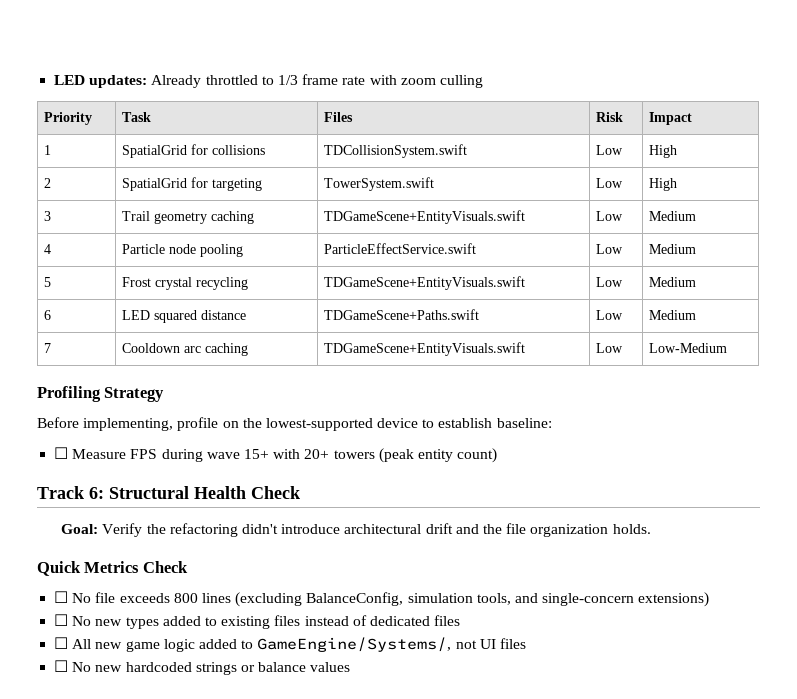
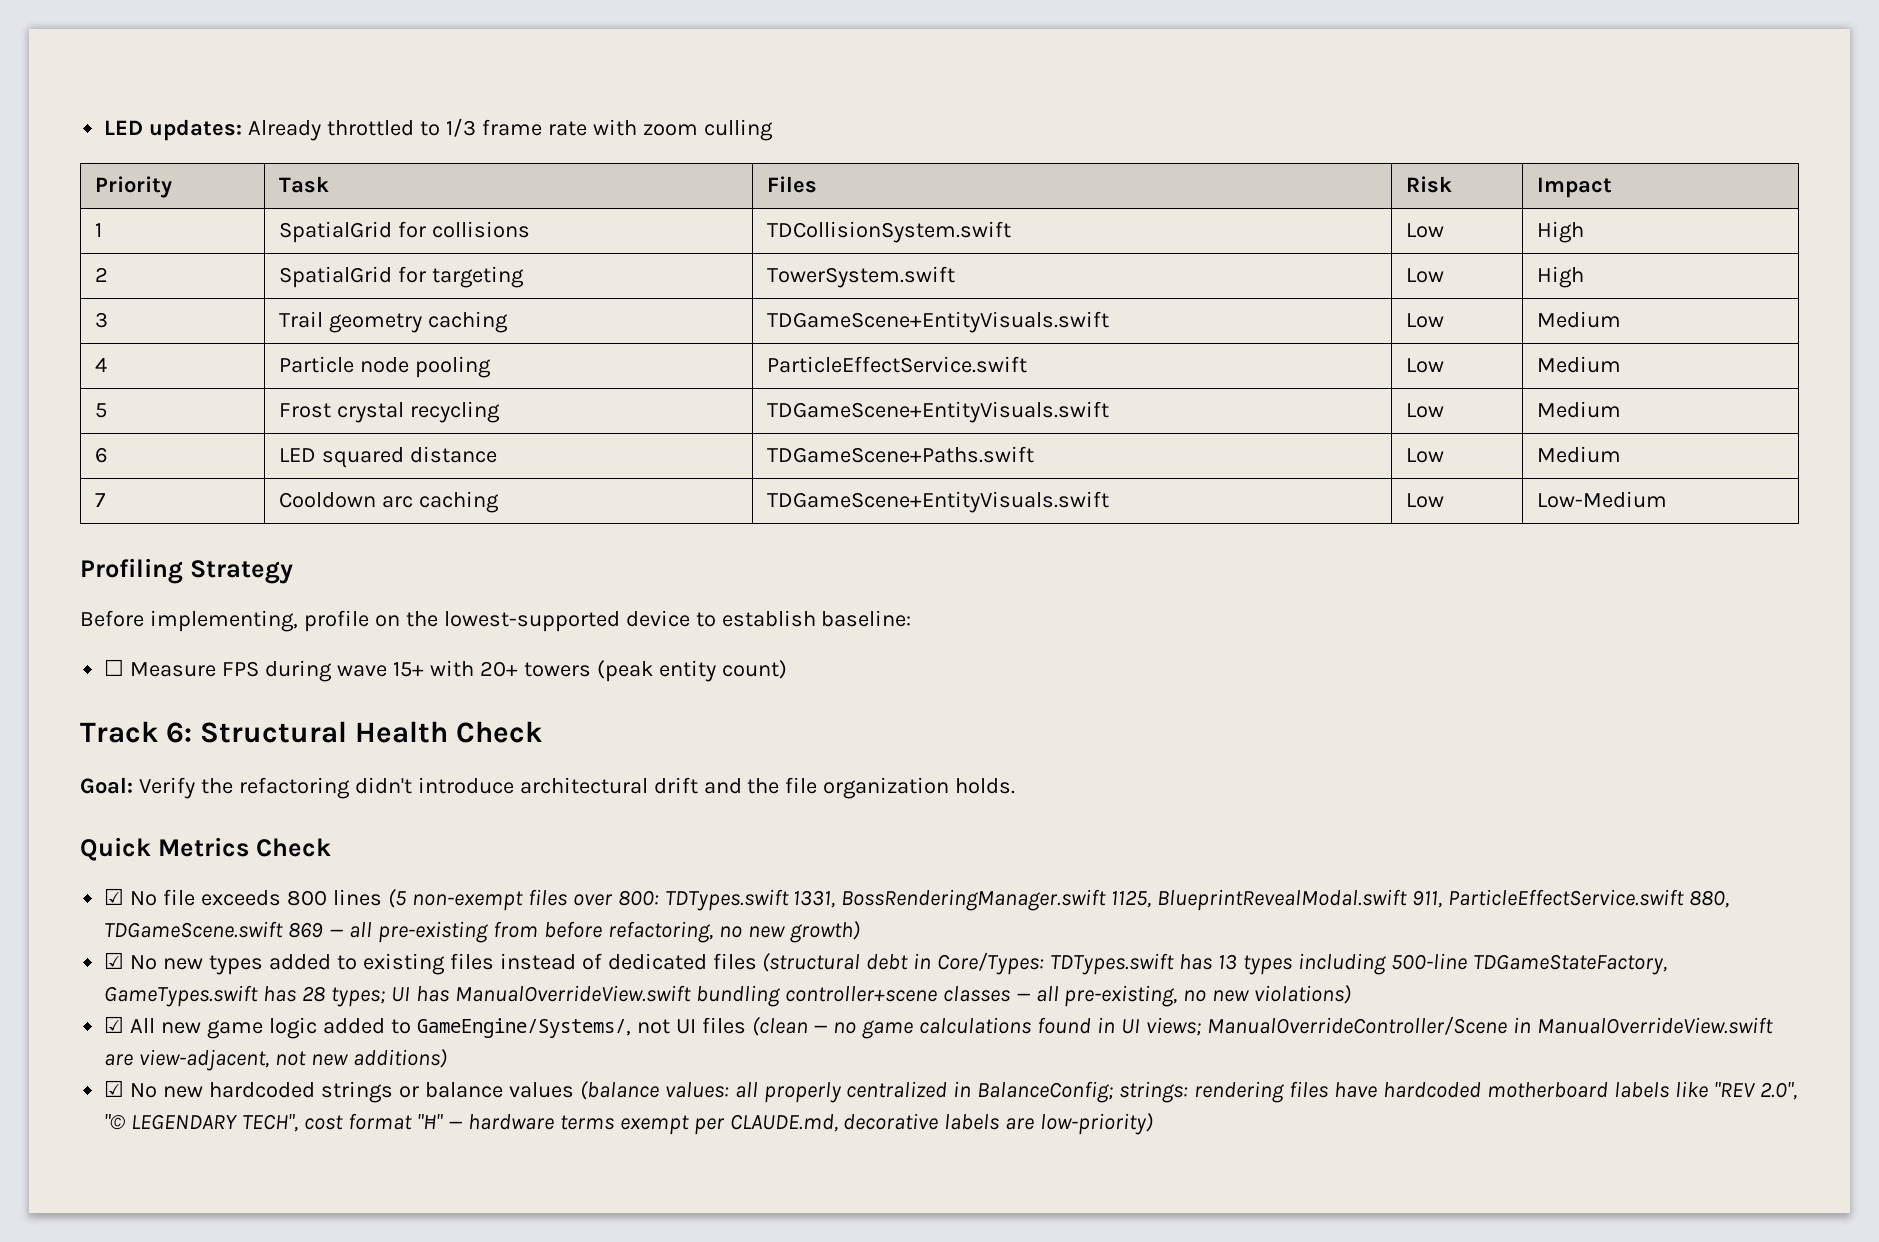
- ☐ No file exceeds 800 lines (excluding BalanceConfig, simulation tools, and single-concern extensions)
- ☐ No new types added to existing files instead of dedicated files
- ☐ All new game logic added to GameEngine/Systems/, not UI files
- ☐ No new hardcoded strings or balance values
+ ☑ No file exceeds 800 lines (5 non-exempt files over 800: TDTypes.swift 1331, BossRenderingManager.swift 1125, BlueprintRevealModal.swift 911, ParticleEffectService.swift 880, TDGameScene.swift 869 — all pre-existing from before refactoring, no new growth)
+ ☑ No new types added to existing files instead of dedicated files (structural debt in Core/Types: TDTypes.swift has 13 types including 500-line TDGameStateFactory, GameTypes.swift has 28 types; UI has ManualOverrideView.swift bundling controller+scene classes — all pre-existing, no new violations)
+ ☑ All new game logic added to GameEngine/Systems/, not UI files (clean — no game calculations found in UI views; ManualOverrideController/Scene in ManualOverrideView.swift are view-adjacent, not new additions)
+ ☑ No new hardcoded strings or balance values (balance values: all properly centralized in BalanceConfig; strings: rendering files have hardcoded motherboard labels like "REV 2.0", "© LEGENDARY TECH", cost format "Ħ" — hardware terms exempt per CLAUDE.md, decorative labels are low-priority)

